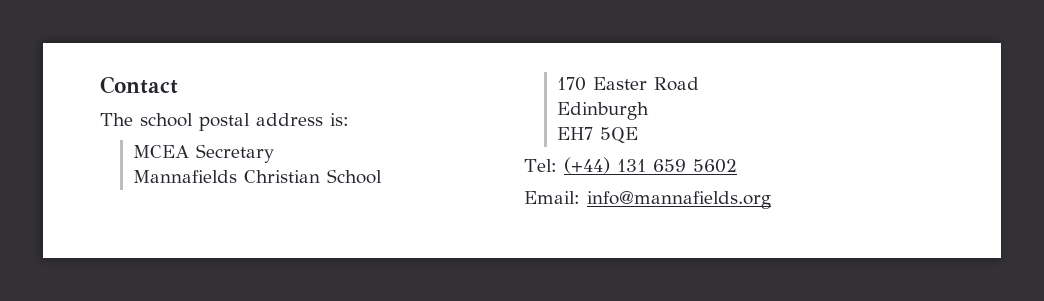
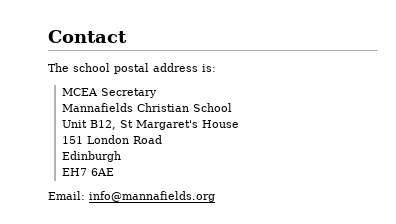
- 170 Easter Road
+ Unit B12, St Margaret's House
+ 151 London Road
  Edinburgh
- EH7 5QE
- Tel: (+44) 131 659 5602
+ EH7 6AE

